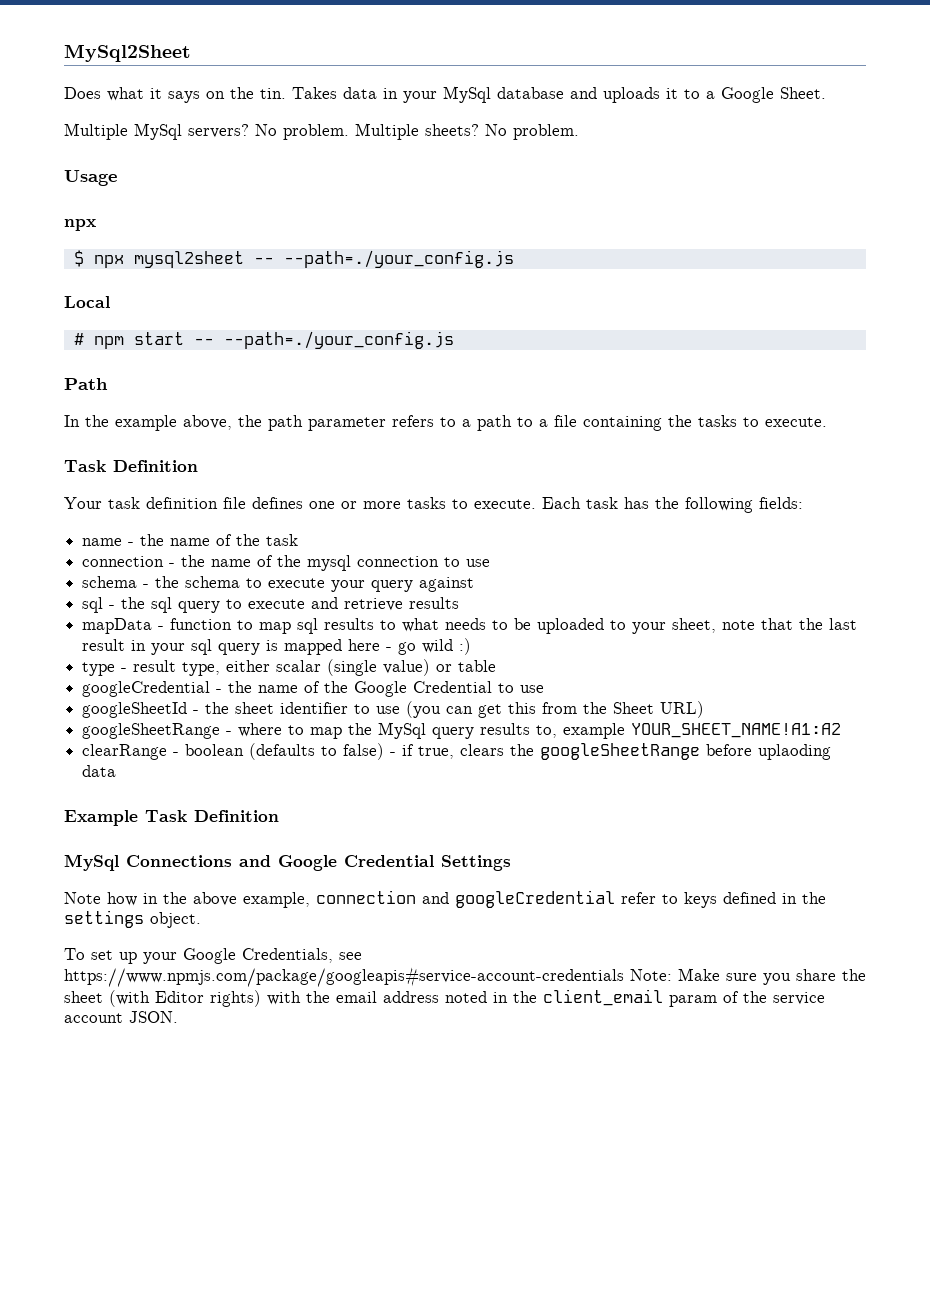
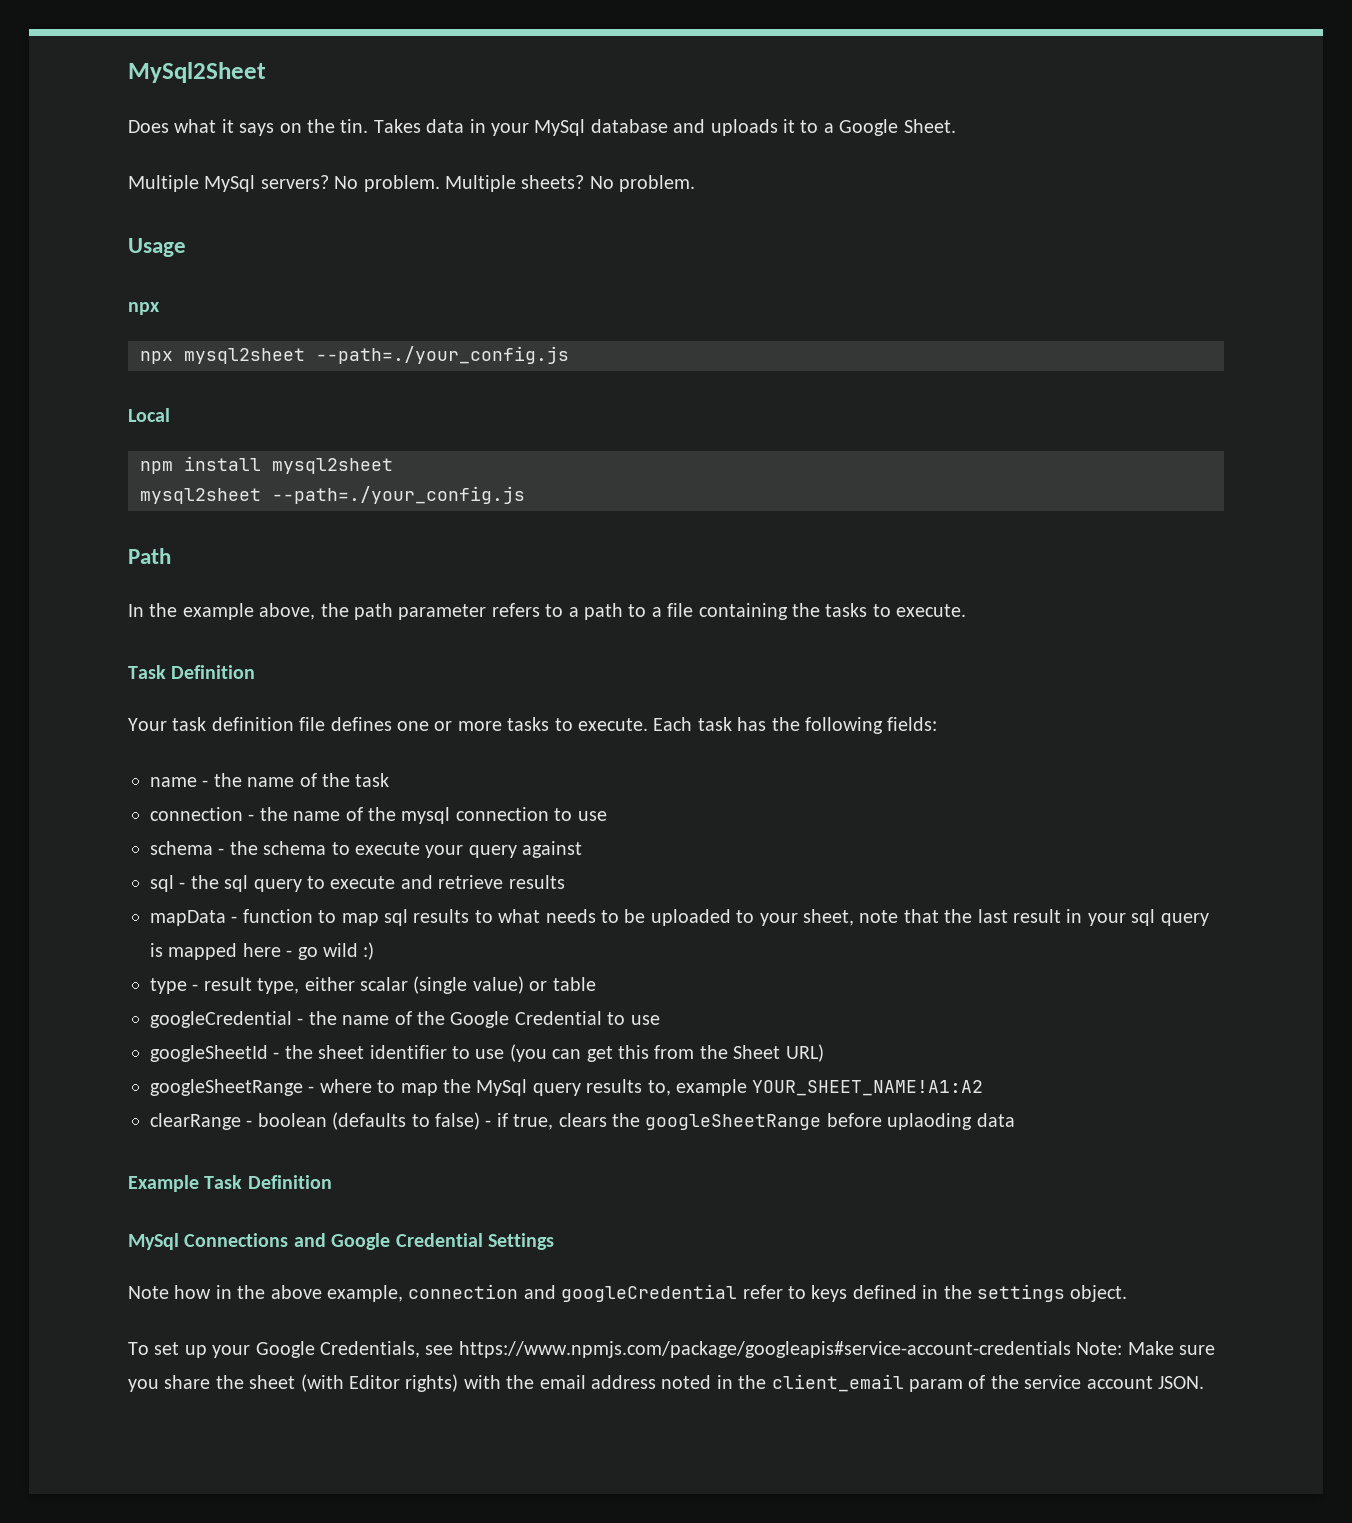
- $ npx mysql2sheet -- --path=./your_config.js
+ npx mysql2sheet --path=./your_config.js
- # npm start -- --path=./your_config.js
+ npm install mysql2sheet
+ mysql2sheet --path=./your_config.js

